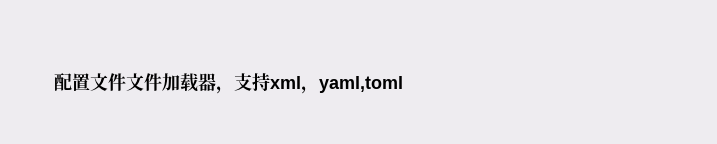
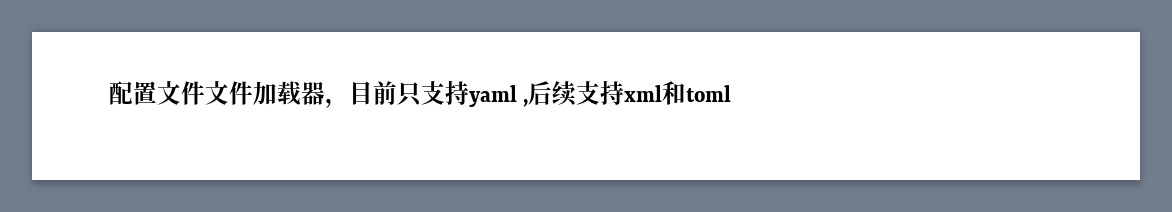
- 配置文件文件加载器，支持xml，yaml,toml
+ 配置文件文件加载器，目前只支持yaml ,后续支持xml和toml

